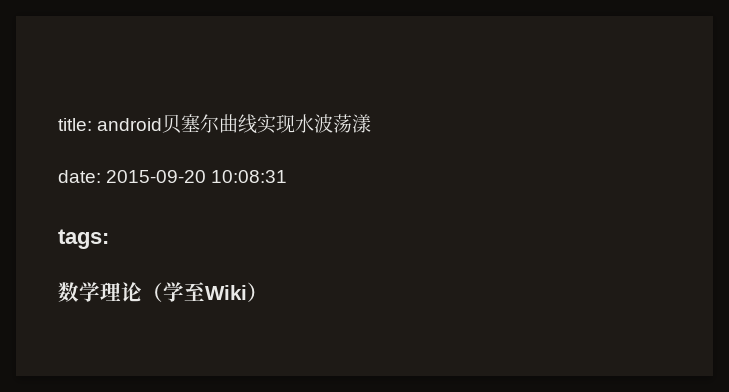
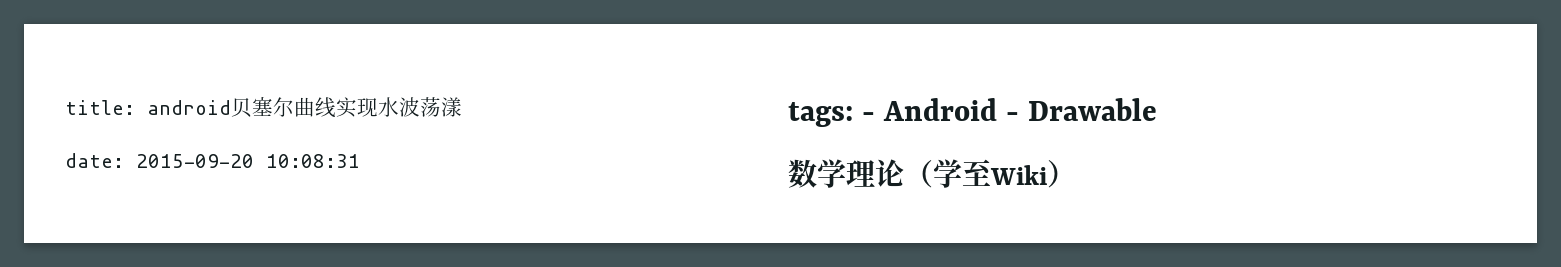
- tags:
+ tags: - Android - Drawable

